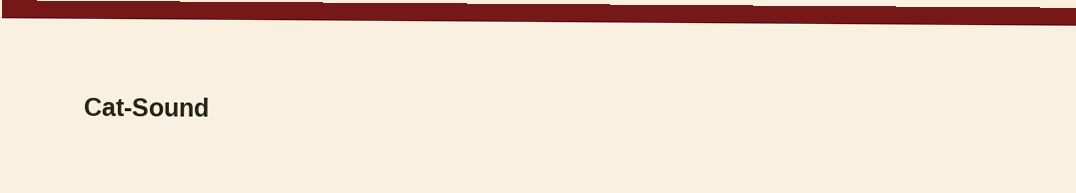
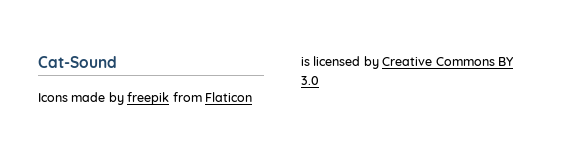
+ Icons made by freepik from Flaticon is licensed by Creative Commons BY 3.0

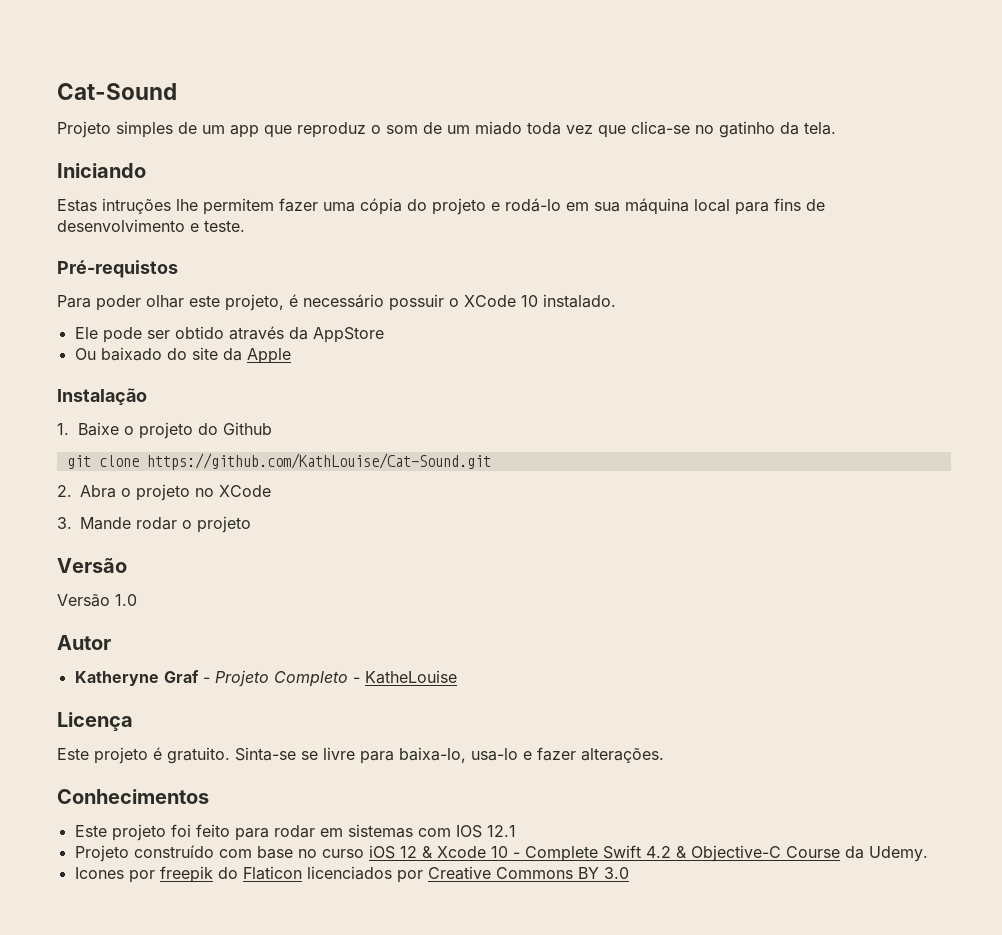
- Icons made by freepik from Flaticon is licensed by Creative Commons BY 3.0
+ Projeto simples de um app que reproduz o som de um miado toda vez que clica-se no gatinho da tela.
+ Iniciando
+ Estas intruções lhe permitem fazer uma cópia do projeto e rodá-lo em sua máquina local para fins de desenvolvimento e teste.
+ Pré-requistos
+ Para poder olhar este projeto, é necessário possuir o XCode 10 instalado.
+ Ele pode ser obtido através da AppStore
+ Ou baixado do site da Apple
+ Instalação
+ 1. Baixe o projeto do Github
+ git clone https://github.com/KathLouise/Cat-Sound.git
+ 2. Abra o projeto no XCode
+ 3. Mande rodar o projeto
+ Versão
+ Versão 1.0
+ Autor
+ Katheryne Graf - Projeto Completo - KatheLouise
+ Licença
+ Este projeto é gratuito. Sinta-se se livre para baixa-lo, usa-lo e fazer alterações.
+ Conhecimentos
+ Este projeto foi feito para rodar em sistemas com IOS 12.1
+ Projeto construído com base no curso iOS 12 & Xcode 10 - Complete Swift 4.2 & Objective-C Course da Udemy.
+ Icones por freepik do Flaticon licenciados por Creative Commons BY 3.0

